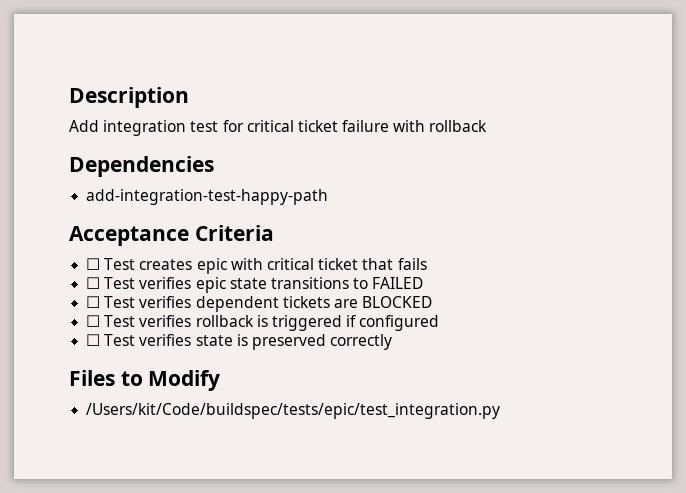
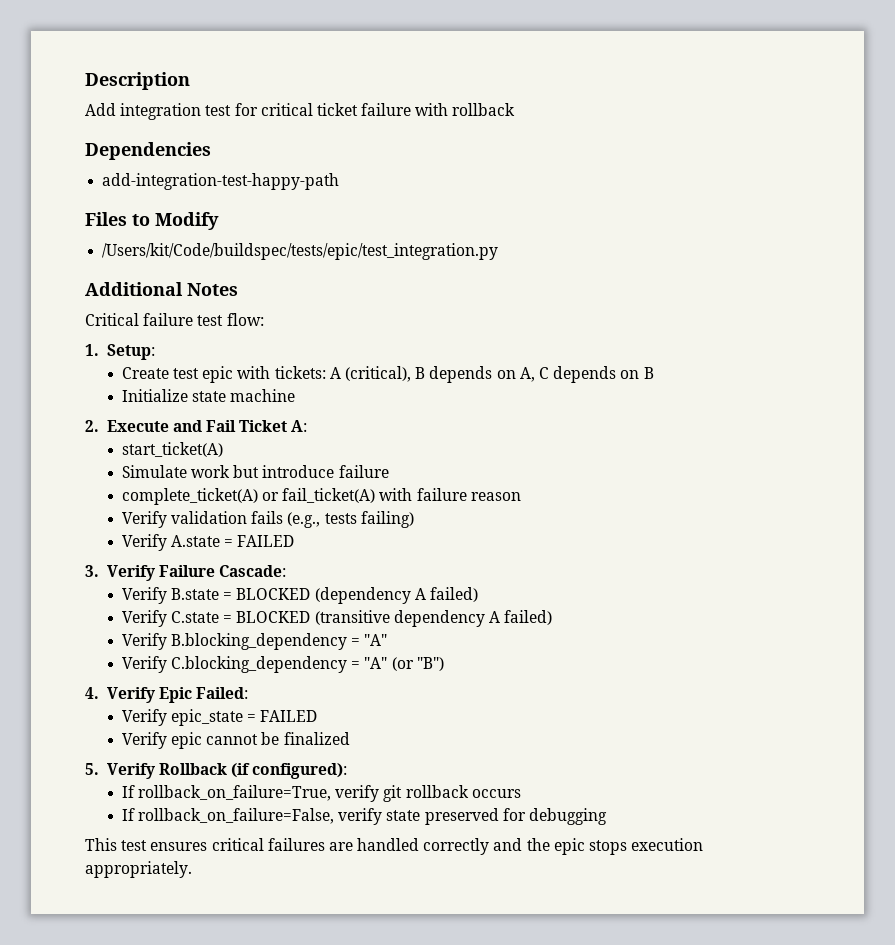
- Acceptance Criteria
- ☐ Test creates epic with critical ticket that fails
- ☐ Test verifies epic state transitions to FAILED
- ☐ Test verifies dependent tickets are BLOCKED
- ☐ Test verifies rollback is triggered if configured
- ☐ Test verifies state is preserved correctly
  Files to Modify
  /Users/kit/Code/buildspec/tests/epic/test_integration.py
+ Additional Notes
+ Critical failure test flow:
+ 1. Setup:
+ Create test epic with tickets: A (critical), B depends on A, C depends on B
+ Initialize state machine
+ 2. Execute and Fail Ticket A:
+ start_ticket(A)
+ Simulate work but introduce failure
+ complete_ticket(A) or fail_ticket(A) with failure reason
+ Verify validation fails (e.g., tests failing)
+ Verify A.state = FAILED
+ 3. Verify Failure Cascade:
+ Verify B.state = BLOCKED (dependency A failed)
+ Verify C.state = BLOCKED (transitive dependency A failed)
+ Verify B.blocking_dependency = "A"
+ Verify C.blocking_dependency = "A" (or "B")
+ 4. Verify Epic Failed:
+ Verify epic_state = FAILED
+ Verify epic cannot be finalized
+ 5. Verify Rollback (if configured):
+ If rollback_on_failure=True, verify git rollback occurs
+ If rollback_on_failure=False, verify state preserved for debugging
+ This test ensures critical failures are handled correctly and the epic stops execution appropriately.

